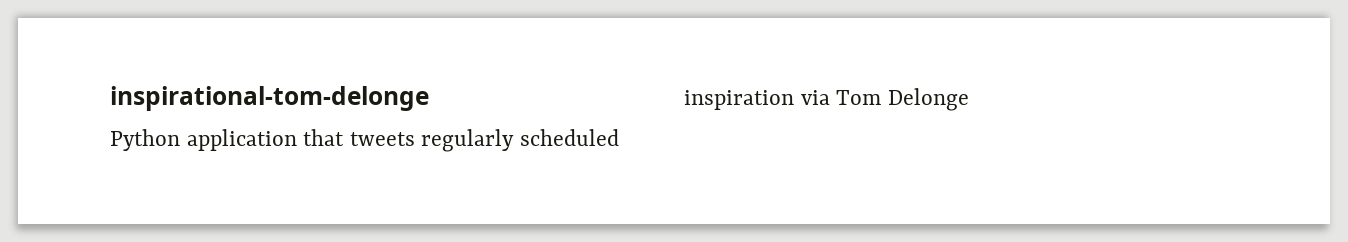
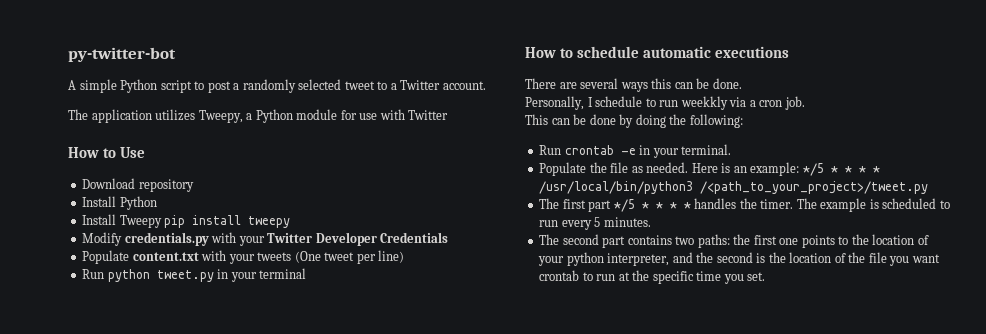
- inspirational-tom-delonge
- Python application that tweets regularly scheduled inspiration via Tom Delonge
+ py-twitter-bot
+ A simple Python script to post a randomly selected tweet to a Twitter account.
+ The application utilizes Tweepy, a Python module for use with Twitter
+ How to Use
+ Download repository
+ Install Python
+ Install Tweepy pip install tweepy
+ Modify credentials.py with your Twitter Developer Credentials
+ Populate content.txt with your tweets (One tweet per line)
+ Run python tweet.py in your terminal
+ How to schedule automatic executions
+ There are several ways this can be done.
+ Personally, I schedule to run weekkly via a cron job.
+ This can be done by doing the following:
+ Run crontab -e in your terminal.
+ Populate the file as needed. Here is an example: */5 * * * * /usr/local/bin/python3 /<path_to_your_project>/tweet.py
+ The first part */5 * * * * handles the timer. The example is scheduled to run every 5 minutes.
+ The second part contains two paths: the first one points to the location of your python interpreter, and the second is the location of the file you want crontab to run at the specific time you set.

